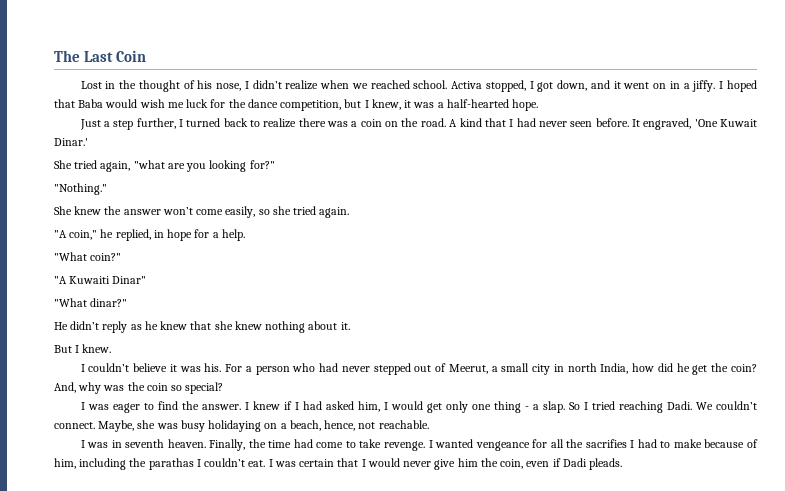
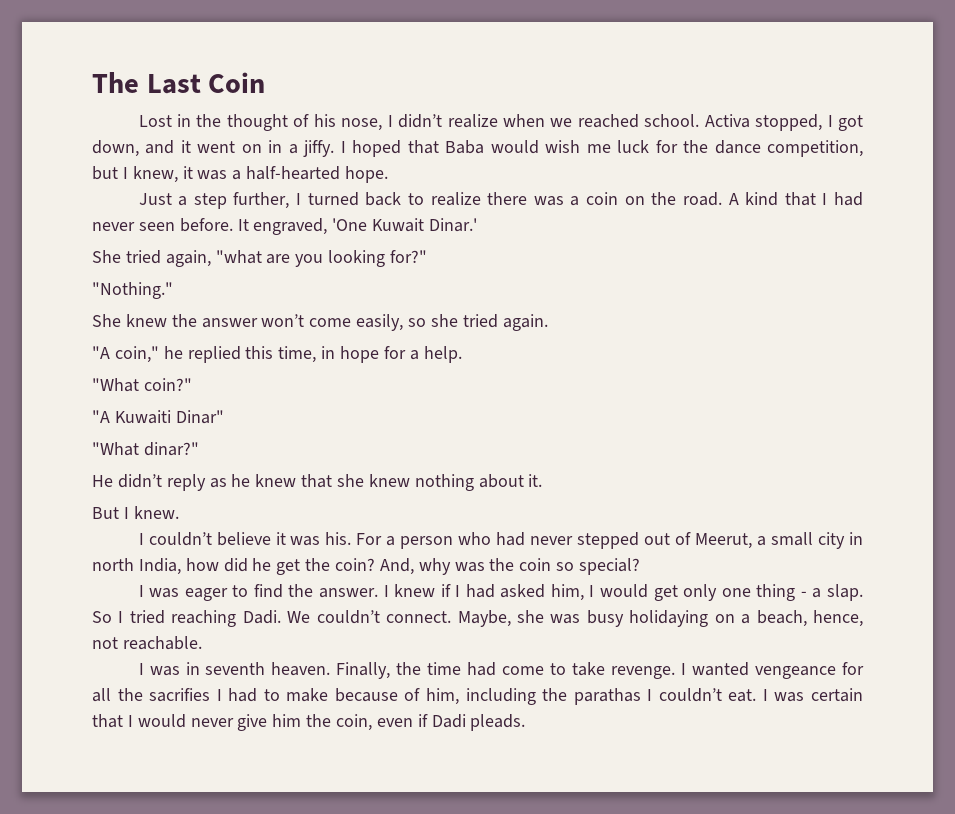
- "A coin," he replied, in hope for a help.
+ "A coin," he replied this time, in hope for a help.

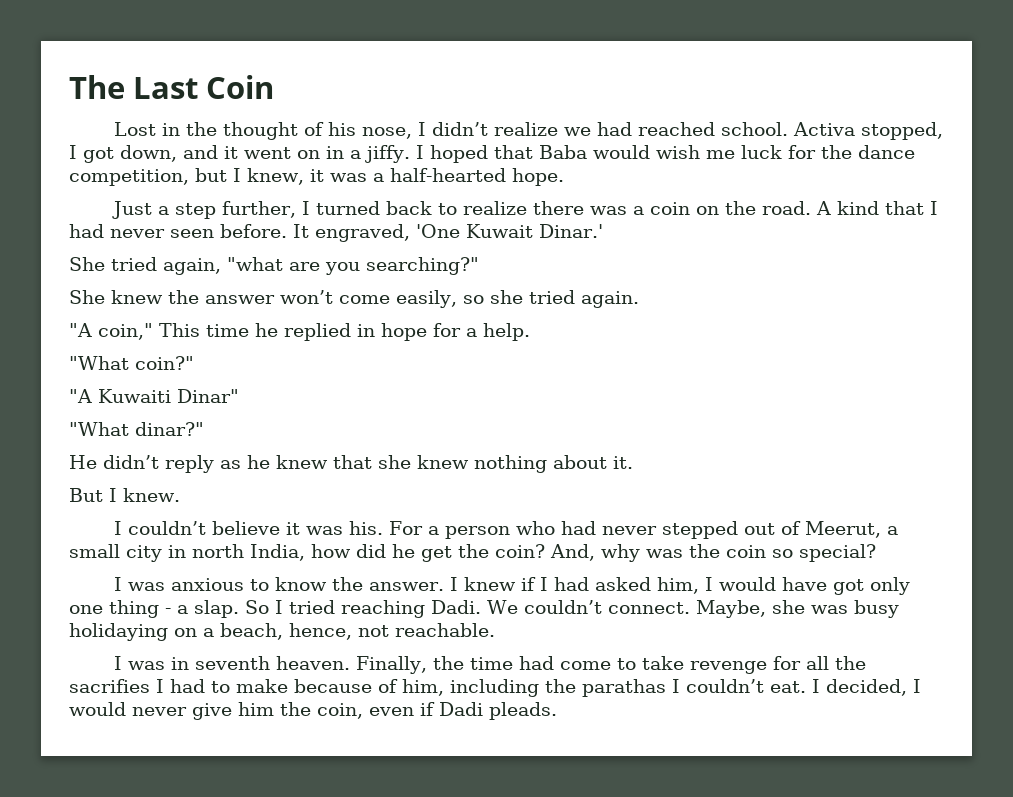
- Lost in the thought of his nose, I didn’t realize when we reached school.
+ Lost in the thought of his nose, I didn’t realize we had reached school.
- She tried again, "what are you looking for?"
- "Nothing."
+ She tried again, "what are you searching?"
- "A coin," he replied this time, in hope for a help.
+ "A coin," This time he replied in hope for a help.
- I was eager to find the answer.
+ I was anxious to know the answer.
- I knew if I had asked him, I would get only one thing - a slap.
+ I knew if I had asked him, I would have got only one thing - a slap.
- Finally, the time had come to take revenge. I wanted vengeance for all the sacrifies I had to make because of him, including the parathas I couldn’t eat.
+ Finally, the time had come to take revenge for all the sacrifies I had to make because of him, including the parathas I couldn’t eat.
- I was certain that I would never give him the coin, even if Dadi pleads.
+ I decided, I would never give him the coin, even if Dadi pleads.

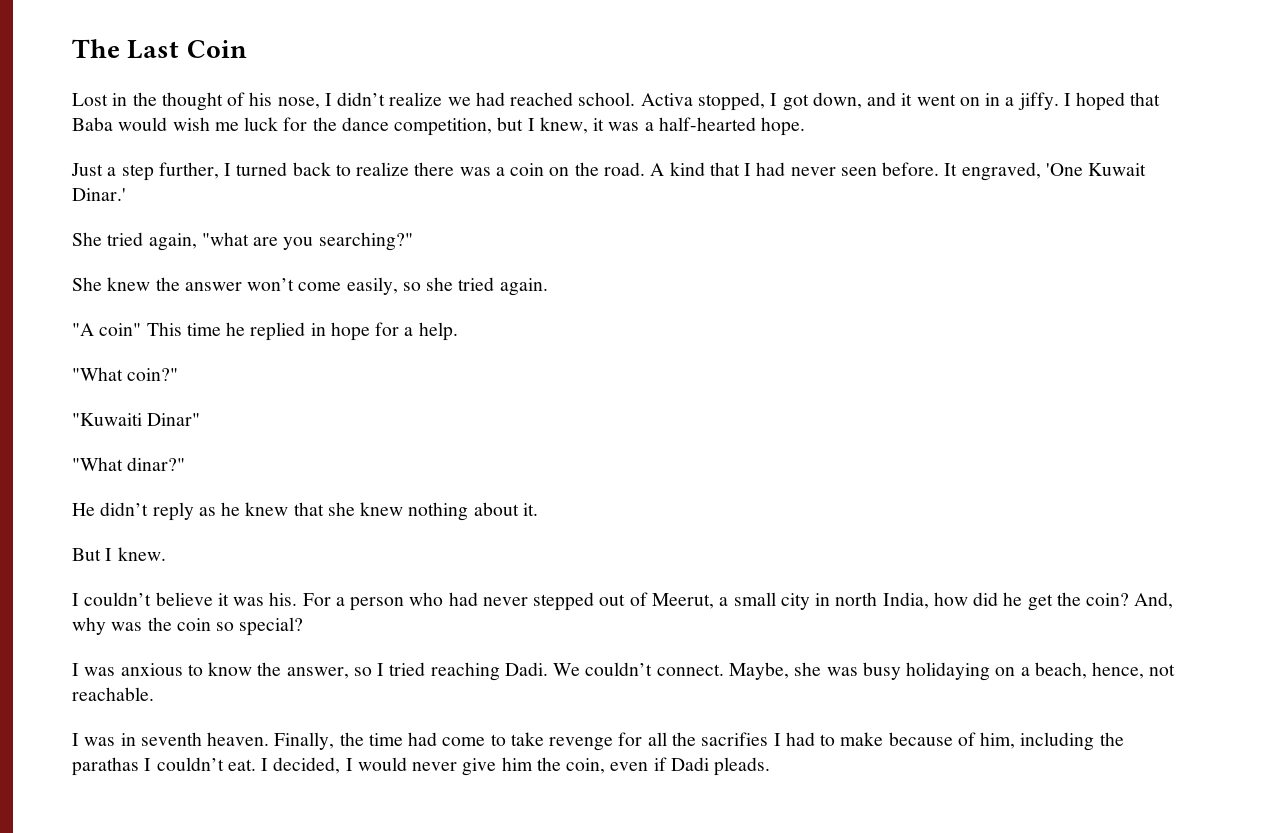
- "A coin," This time he replied in hope for a help.
+ "A coin" This time he replied in hope for a help.
- "A Kuwaiti Dinar"
+ "Kuwaiti Dinar"
- I was anxious to know the answer. I knew if I had asked him, I would have got only one thing - a slap. So I tried reaching Dadi.
+ I was anxious to know the answer, so I tried reaching Dadi.

